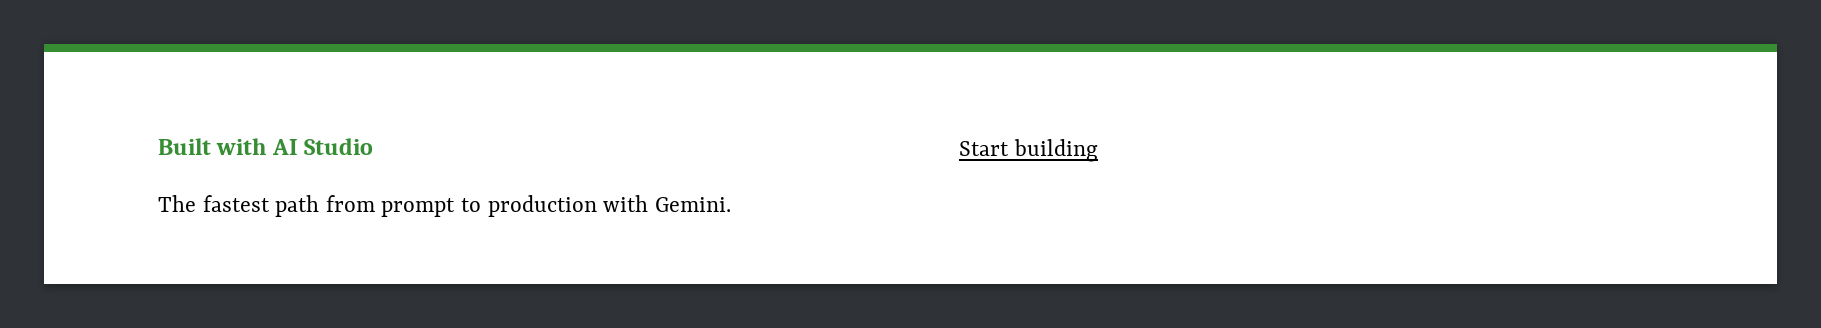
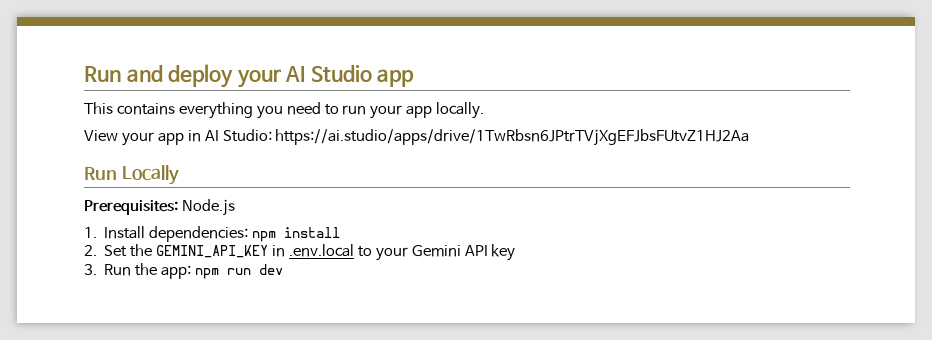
- Built with AI Studio
- The fastest path from prompt to production with Gemini.
- Start building
+ Run and deploy your AI Studio app
+ This contains everything you need to run your app locally.
+ View your app in AI Studio: https://ai.studio/apps/drive/1TwRbsn6JPtrTVjXgEFJbsFUtvZ1HJ2Aa
+ Run Locally
+ Prerequisites: Node.js
+ 1. Install dependencies: npm install
+ 2. Set the GEMINI_API_KEY in .env.local to your Gemini API key
+ 3. Run the app: npm run dev

